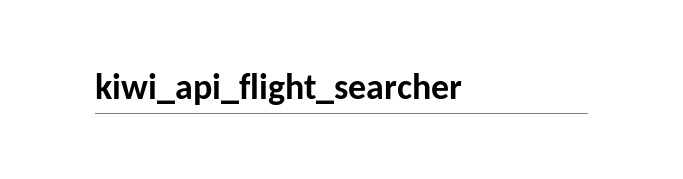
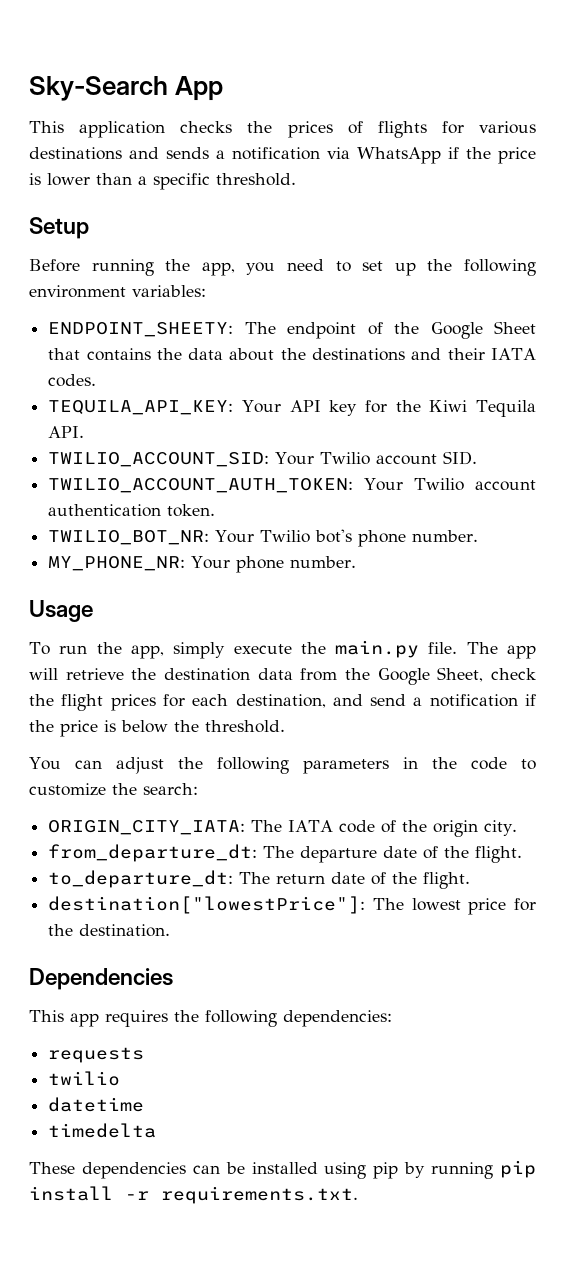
- kiwi_api_flight_searcher
+ Sky-Search App
+ This application checks the prices of flights for various destinations and sends a notification via WhatsApp if the price is lower than a specific threshold.
+ Setup
+ Before running the app, you need to set up the following environment variables:
+ ENDPOINT_SHEETY: The endpoint of the Google Sheet that contains the data about the destinations and their IATA codes.
+ TEQUILA_API_KEY: Your API key for the Kiwi Tequila API.
+ TWILIO_ACCOUNT_SID: Your Twilio account SID.
+ TWILIO_ACCOUNT_AUTH_TOKEN: Your Twilio account authentication token.
+ TWILIO_BOT_NR: Your Twilio bot's phone number.
+ MY_PHONE_NR: Your phone number.
+ Usage
+ To run the app, simply execute the main.py file. The app will retrieve the destination data from the Google Sheet, check the flight prices for each destination, and send a notification if the price is below the threshold.
+ You can adjust the following parameters in the code to customize the search:
+ ORIGIN_CITY_IATA: The IATA code of the origin city.
+ from_departure_dt: The departure date of the flight.
+ to_departure_dt: The return date of the flight.
+ destination["lowestPrice"]: The lowest price for the destination.
+ Dependencies
+ This app requires the following dependencies:
+ requests
+ twilio
+ datetime
+ timedelta
+ These dependencies can be installed using pip by running pip install -r requirements.txt.

